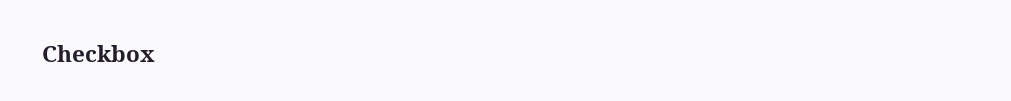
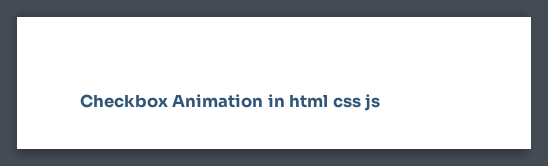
- Checkbox
+ Checkbox Animation in html css js

